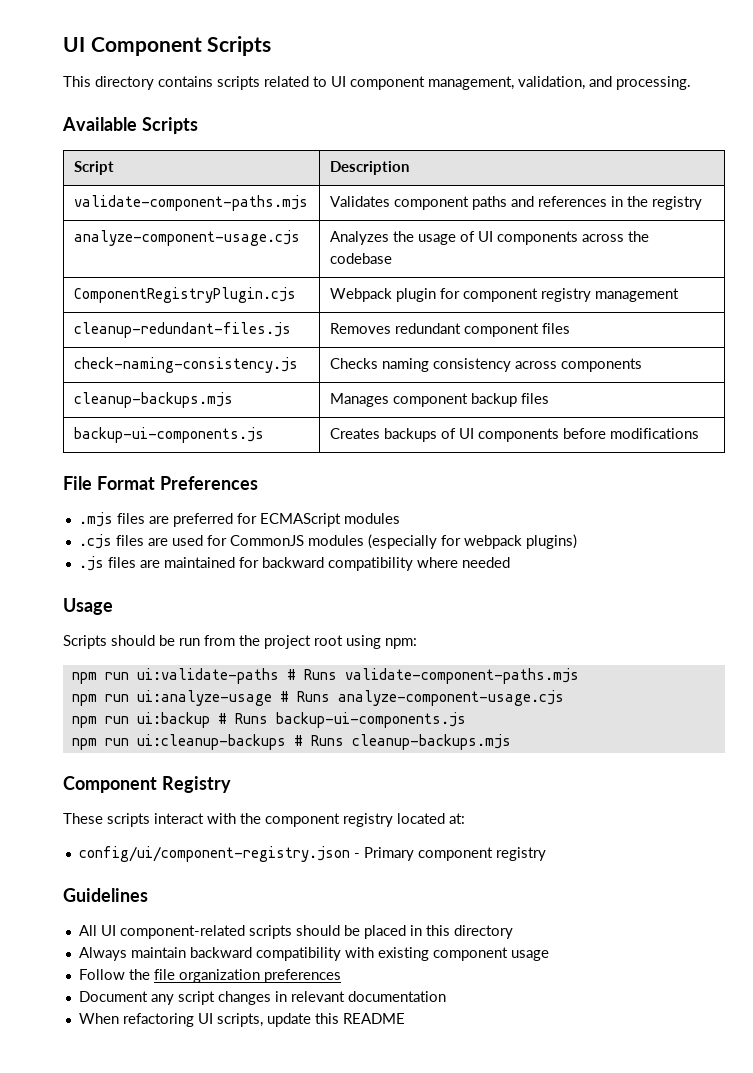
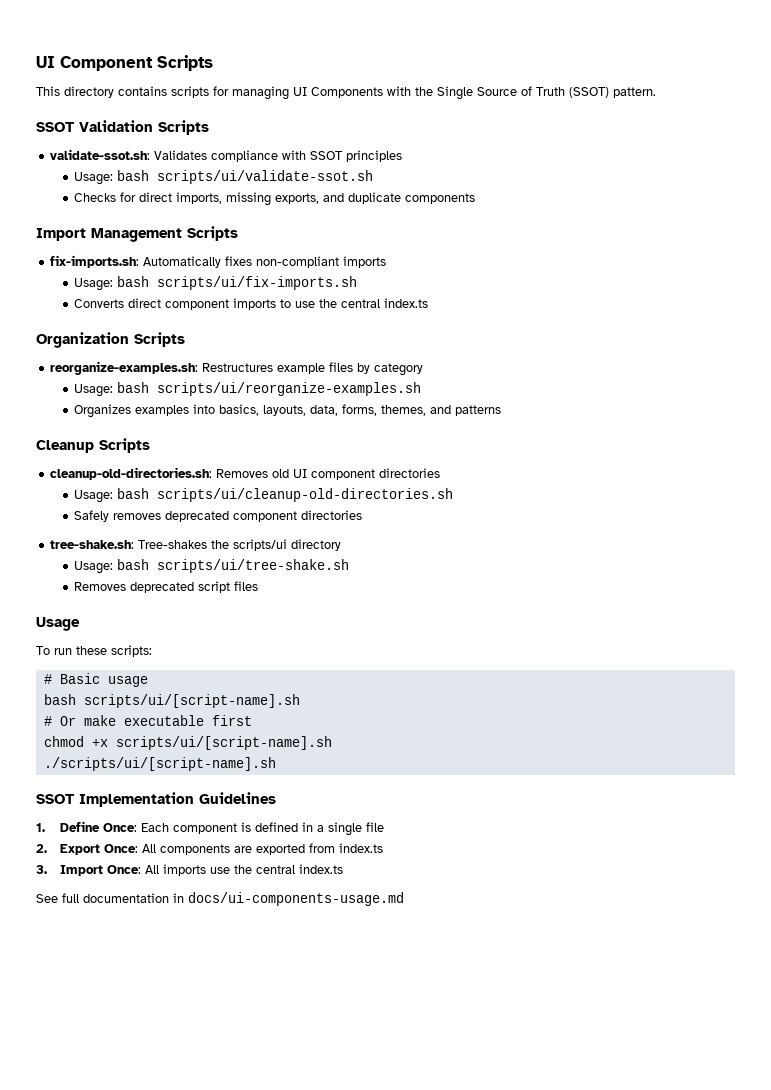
- This directory contains scripts related to UI component management, validation, and processing.
- Available Scripts
- Script | Description
- validate-component-paths.mjs | Validates component paths and references in the registry
- analyze-component-usage.cjs | Analyzes the usage of UI components across the codebase
- ComponentRegistryPlugin.cjs | Webpack plugin for component registry management
- cleanup-redundant-files.js | Removes redundant component files
- check-naming-consistency.js | Checks naming consistency across components
- cleanup-backups.mjs | Manages component backup files
- backup-ui-components.js | Creates backups of UI components before modifications
- File Format Preferences
- .mjs files are preferred for ECMAScript modules
- .cjs files are used for CommonJS modules (especially for webpack plugins)
- .js files are maintained for backward compatibility where needed
+ This directory contains scripts for managing UI Components with the Single Source of Truth (SSOT) pattern.
+ SSOT Validation Scripts
+ validate-ssot.sh: Validates compliance with SSOT principles
+ Usage: bash scripts/ui/validate-ssot.sh
+ Checks for direct imports, missing exports, and duplicate components
+ Import Management Scripts
+ fix-imports.sh: Automatically fixes non-compliant imports
+ Usage: bash scripts/ui/fix-imports.sh
+ Converts direct component imports to use the central index.ts
+ Organization Scripts
+ reorganize-examples.sh: Restructures example files by category
+ Usage: bash scripts/ui/reorganize-examples.sh
+ Organizes examples into basics, layouts, data, forms, themes, and patterns
+ Cleanup Scripts
+ cleanup-old-directories.sh: Removes old UI component directories
+ Usage: bash scripts/ui/cleanup-old-directories.sh
+ Safely removes deprecated component directories
+ tree-shake.sh: Tree-shakes the scripts/ui directory
+ Usage: bash scripts/ui/tree-shake.sh
+ Removes deprecated script files
  Usage
- Scripts should be run from the project root using npm:
- npm run ui:validate-paths # Runs validate-component-paths.mjs
- npm run ui:analyze-usage # Runs analyze-component-usage.cjs
- npm run ui:backup # Runs backup-ui-components.js
- npm run ui:cleanup-backups # Runs cleanup-backups.mjs
- Component Registry
- These scripts interact with the component registry located at:
- config/ui/component-registry.json - Primary component registry
- Guidelines
- All UI component-related scripts should be placed in this directory
- Always maintain backward compatibility with existing component usage
- Follow the file organization preferences
- Document any script changes in relevant documentation
- When refactoring UI scripts, update this README
+ To run these scripts:
+ # Basic usage
+ bash scripts/ui/[script-name].sh
+ # Or make executable first
+ chmod +x scripts/ui/[script-name].sh
+ ./scripts/ui/[script-name].sh
+ SSOT Implementation Guidelines
+ 1. Define Once: Each component is defined in a single file
+ 2. Export Once: All components are exported from index.ts
+ 3. Import Once: All imports use the central index.ts
+ See full documentation in docs/ui-components-usage.md

